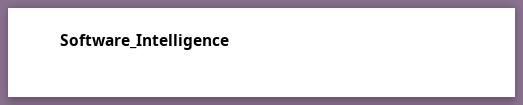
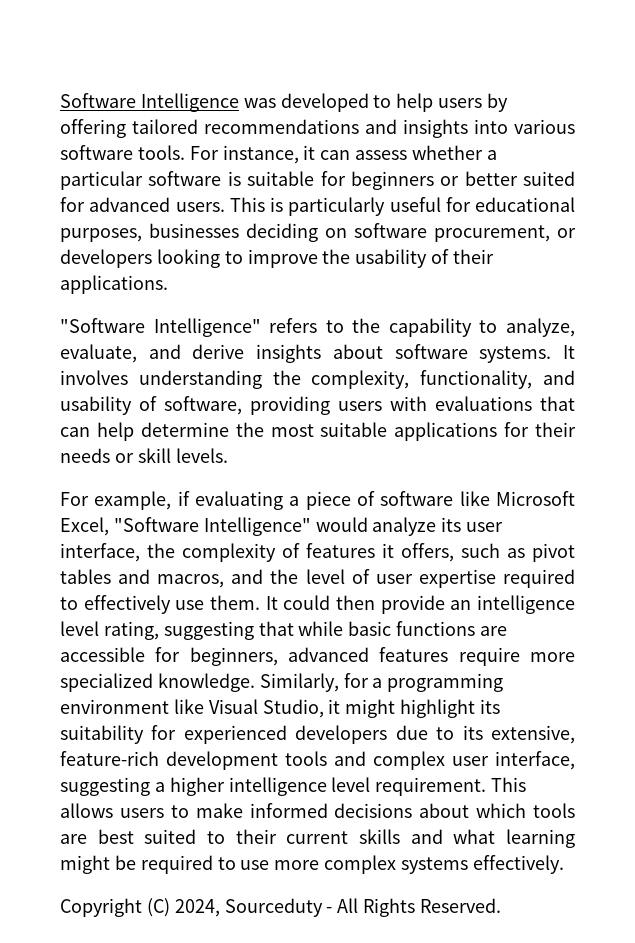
- Software_Intelligence
+ Software Intelligence was developed to help users by offering tailored recommendations and insights into various software tools. For instance, it can assess whether a particular software is suitable for beginners or better suited for advanced users. This is particularly useful for educational purposes, businesses deciding on software procurement, or developers looking to improve the usability of their applications.
+ "Software Intelligence" refers to the capability to analyze, evaluate, and derive insights about software systems. It involves understanding the complexity, functionality, and usability of software, providing users with evaluations that can help determine the most suitable applications for their needs or skill levels.
+ For example, if evaluating a piece of software like Microsoft Excel, "Software Intelligence" would analyze its user interface, the complexity of features it offers, such as pivot tables and macros, and the level of user expertise required to effectively use them. It could then provide an intelligence level rating, suggesting that while basic functions are accessible for beginners, advanced features require more specialized knowledge. Similarly, for a programming environment like Visual Studio, it might highlight its suitability for experienced developers due to its extensive, feature-rich development tools and complex user interface, suggesting a higher intelligence level requirement. This allows users to make informed decisions about which tools are best suited to their current skills and what learning might be required to use more complex systems effectively.
+ Copyright (C) 2024, Sourceduty - All Rights Reserved.

